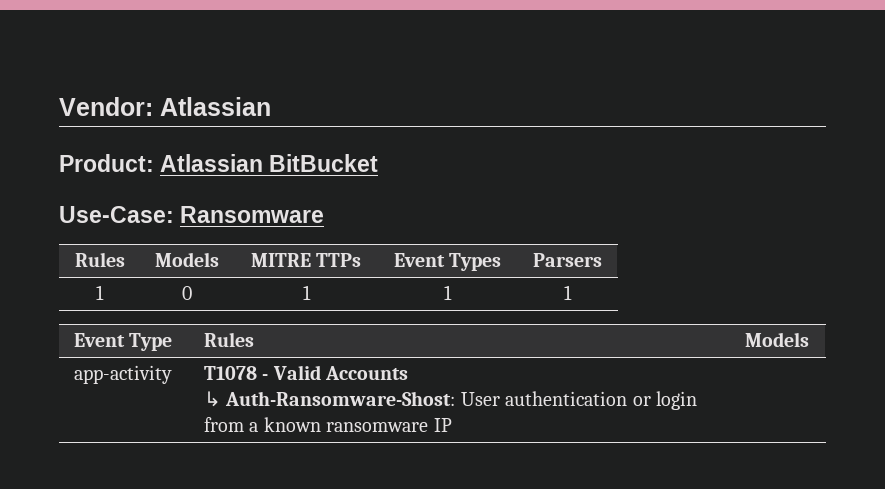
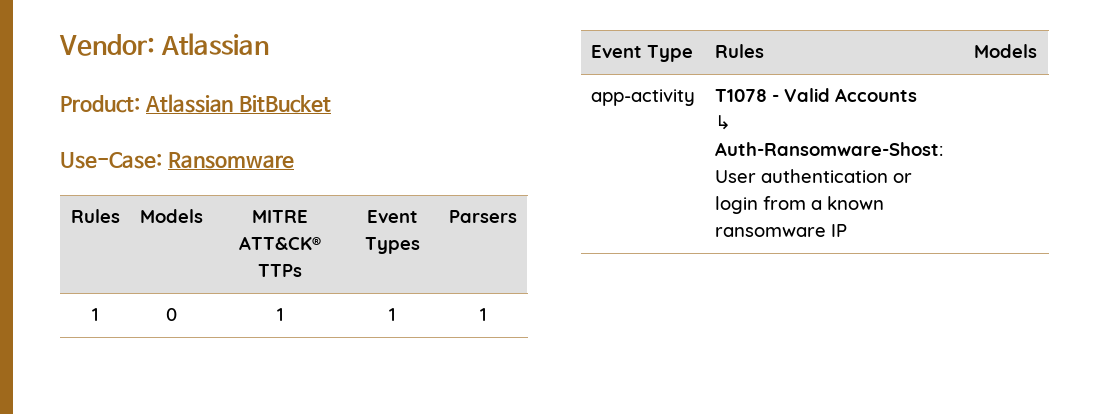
- Rules | Models | MITRE TTPs | Event Types | Parsers
+ Rules | Models | MITRE ATT&CK® TTPs | Event Types | Parsers

